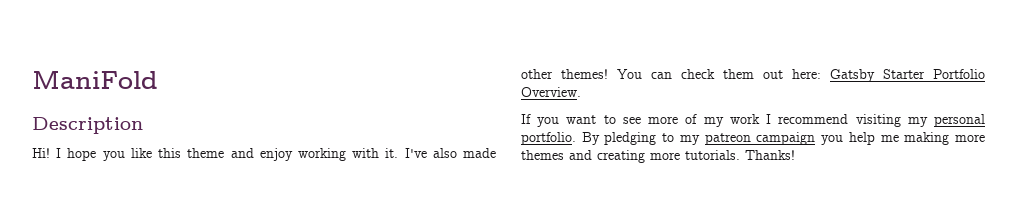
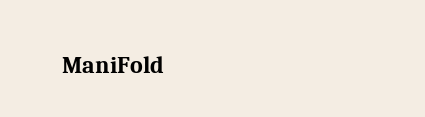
- Description
- Hi! I hope you like this theme and enjoy working with it. I've also made other themes! You can check them out here: Gatsby Starter Portfolio Overview.
- If you want to see more of my work I recommend visiting my personal portfolio. By pledging to my patreon campaign you help me making more themes and creating more tutorials. Thanks!

